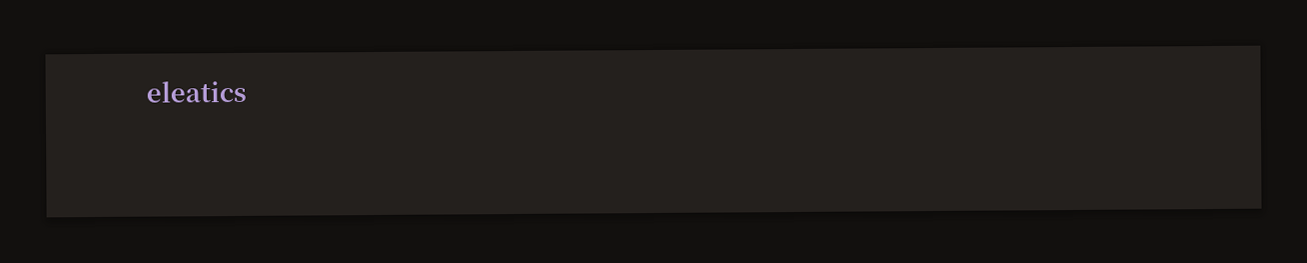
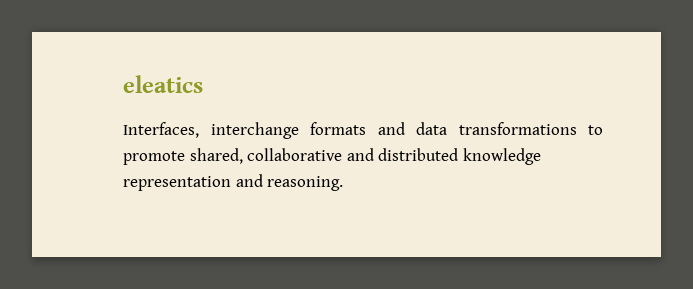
+ Interfaces, interchange formats and data transformations to promote shared, collaborative and distributed knowledge representation and reasoning.

